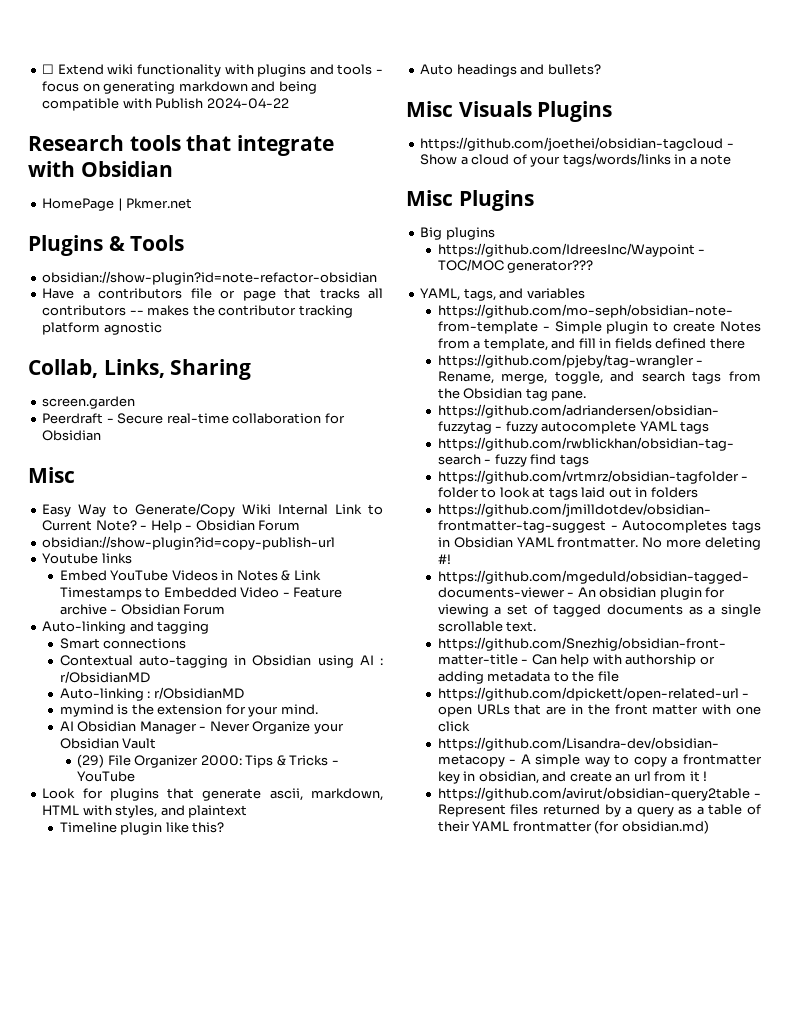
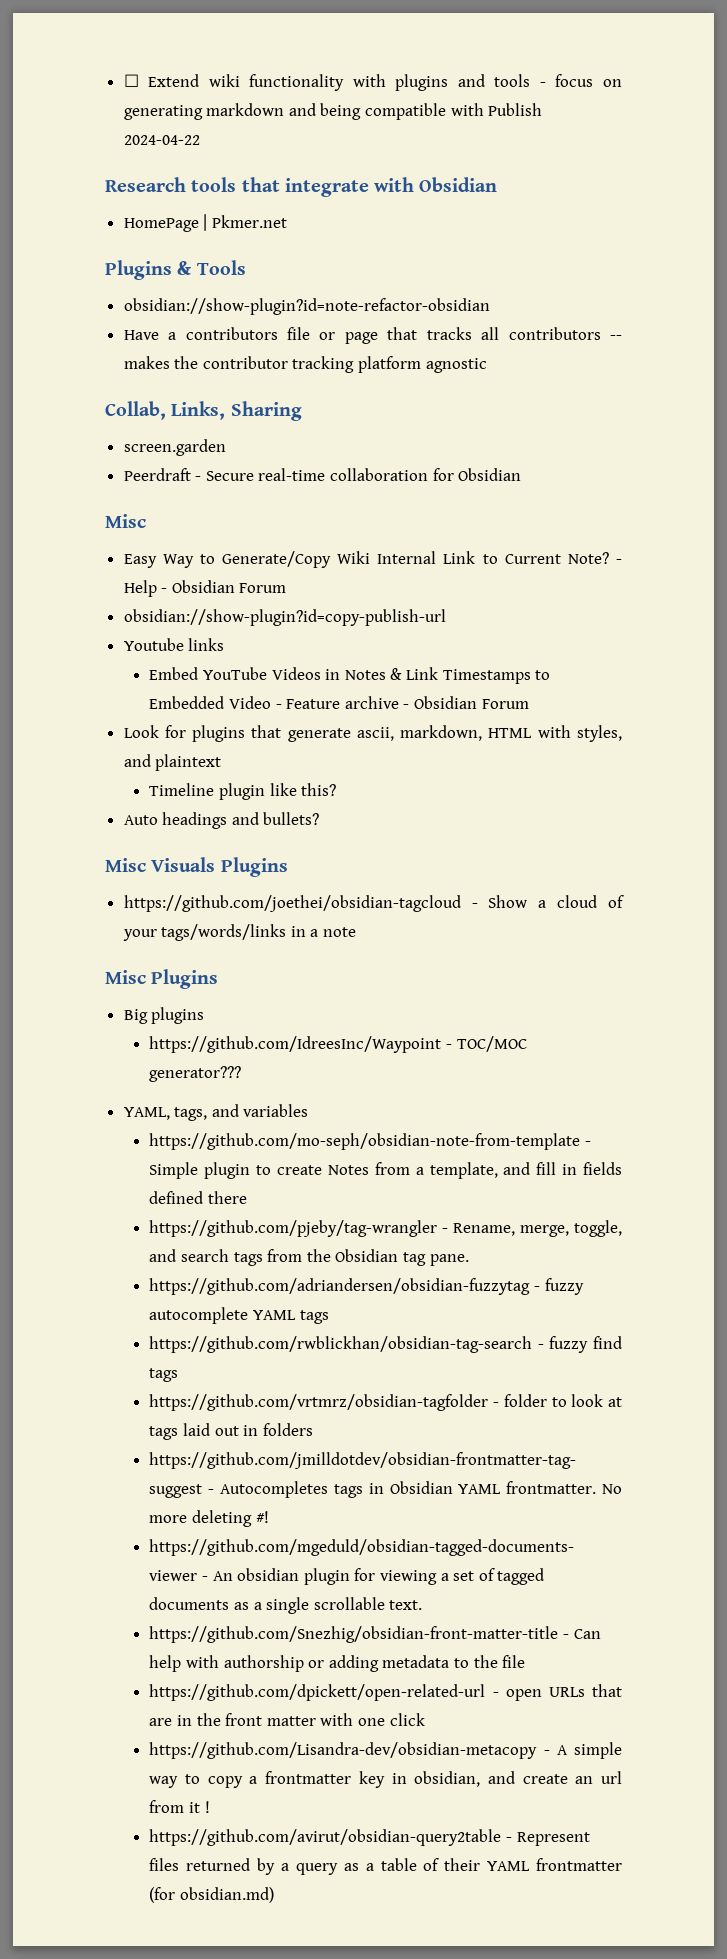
- Auto-linking and tagging
- Smart connections
- Contextual auto-tagging in Obsidian using AI : r/ObsidianMD
- Auto-linking : r/ObsidianMD
- mymind is the extension for your mind.
- AI Obsidian Manager - Never Organize your Obsidian Vault
- (29) File Organizer 2000: Tips & Tricks - YouTube

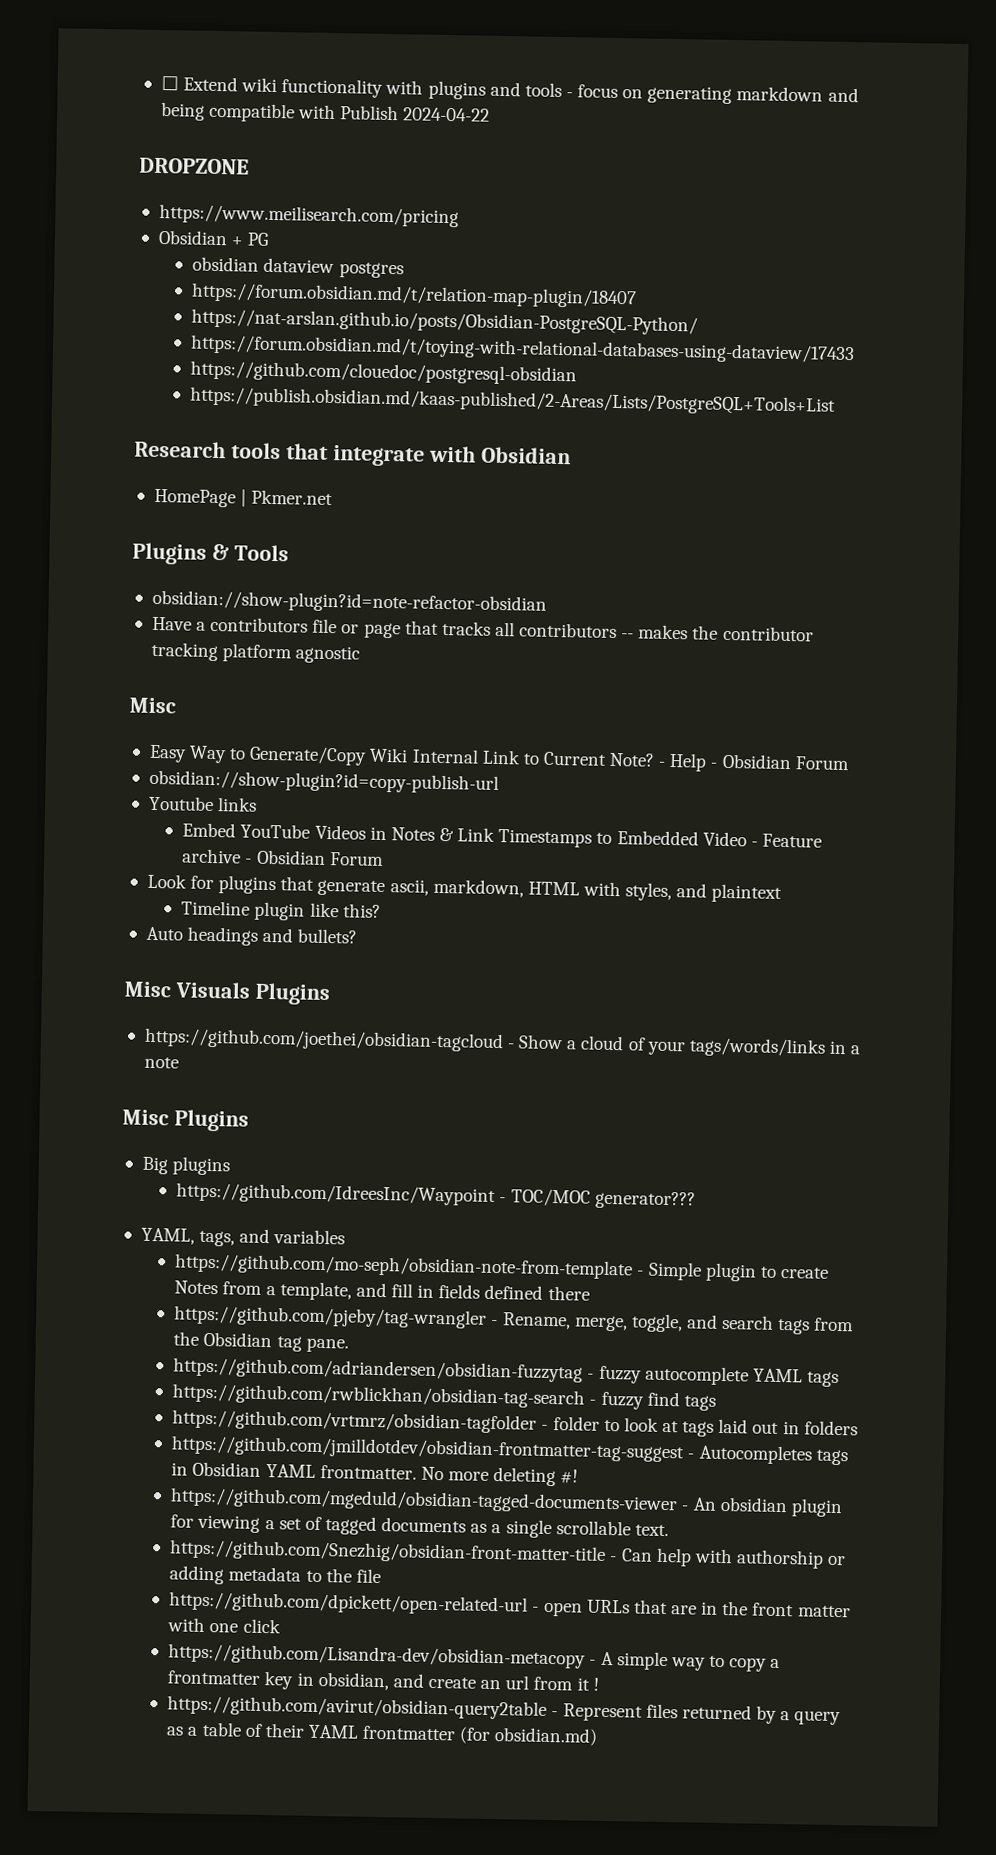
+ DROPZONE
+ https://www.meilisearch.com/pricing
+ Obsidian + PG
+ obsidian dataview postgres
+ https://forum.obsidian.md/t/relation-map-plugin/18407
+ https://nat-arslan.github.io/posts/Obsidian-PostgreSQL-Python/
+ https://forum.obsidian.md/t/toying-with-relational-databases-using-dataview/17433
+ https://github.com/clouedoc/postgresql-obsidian
+ https://publish.obsidian.md/kaas-published/2-Areas/Lists/PostgreSQL+Tools+List
- Collab, Links, Sharing
- screen.garden
- Peerdraft - Secure real-time collaboration for Obsidian

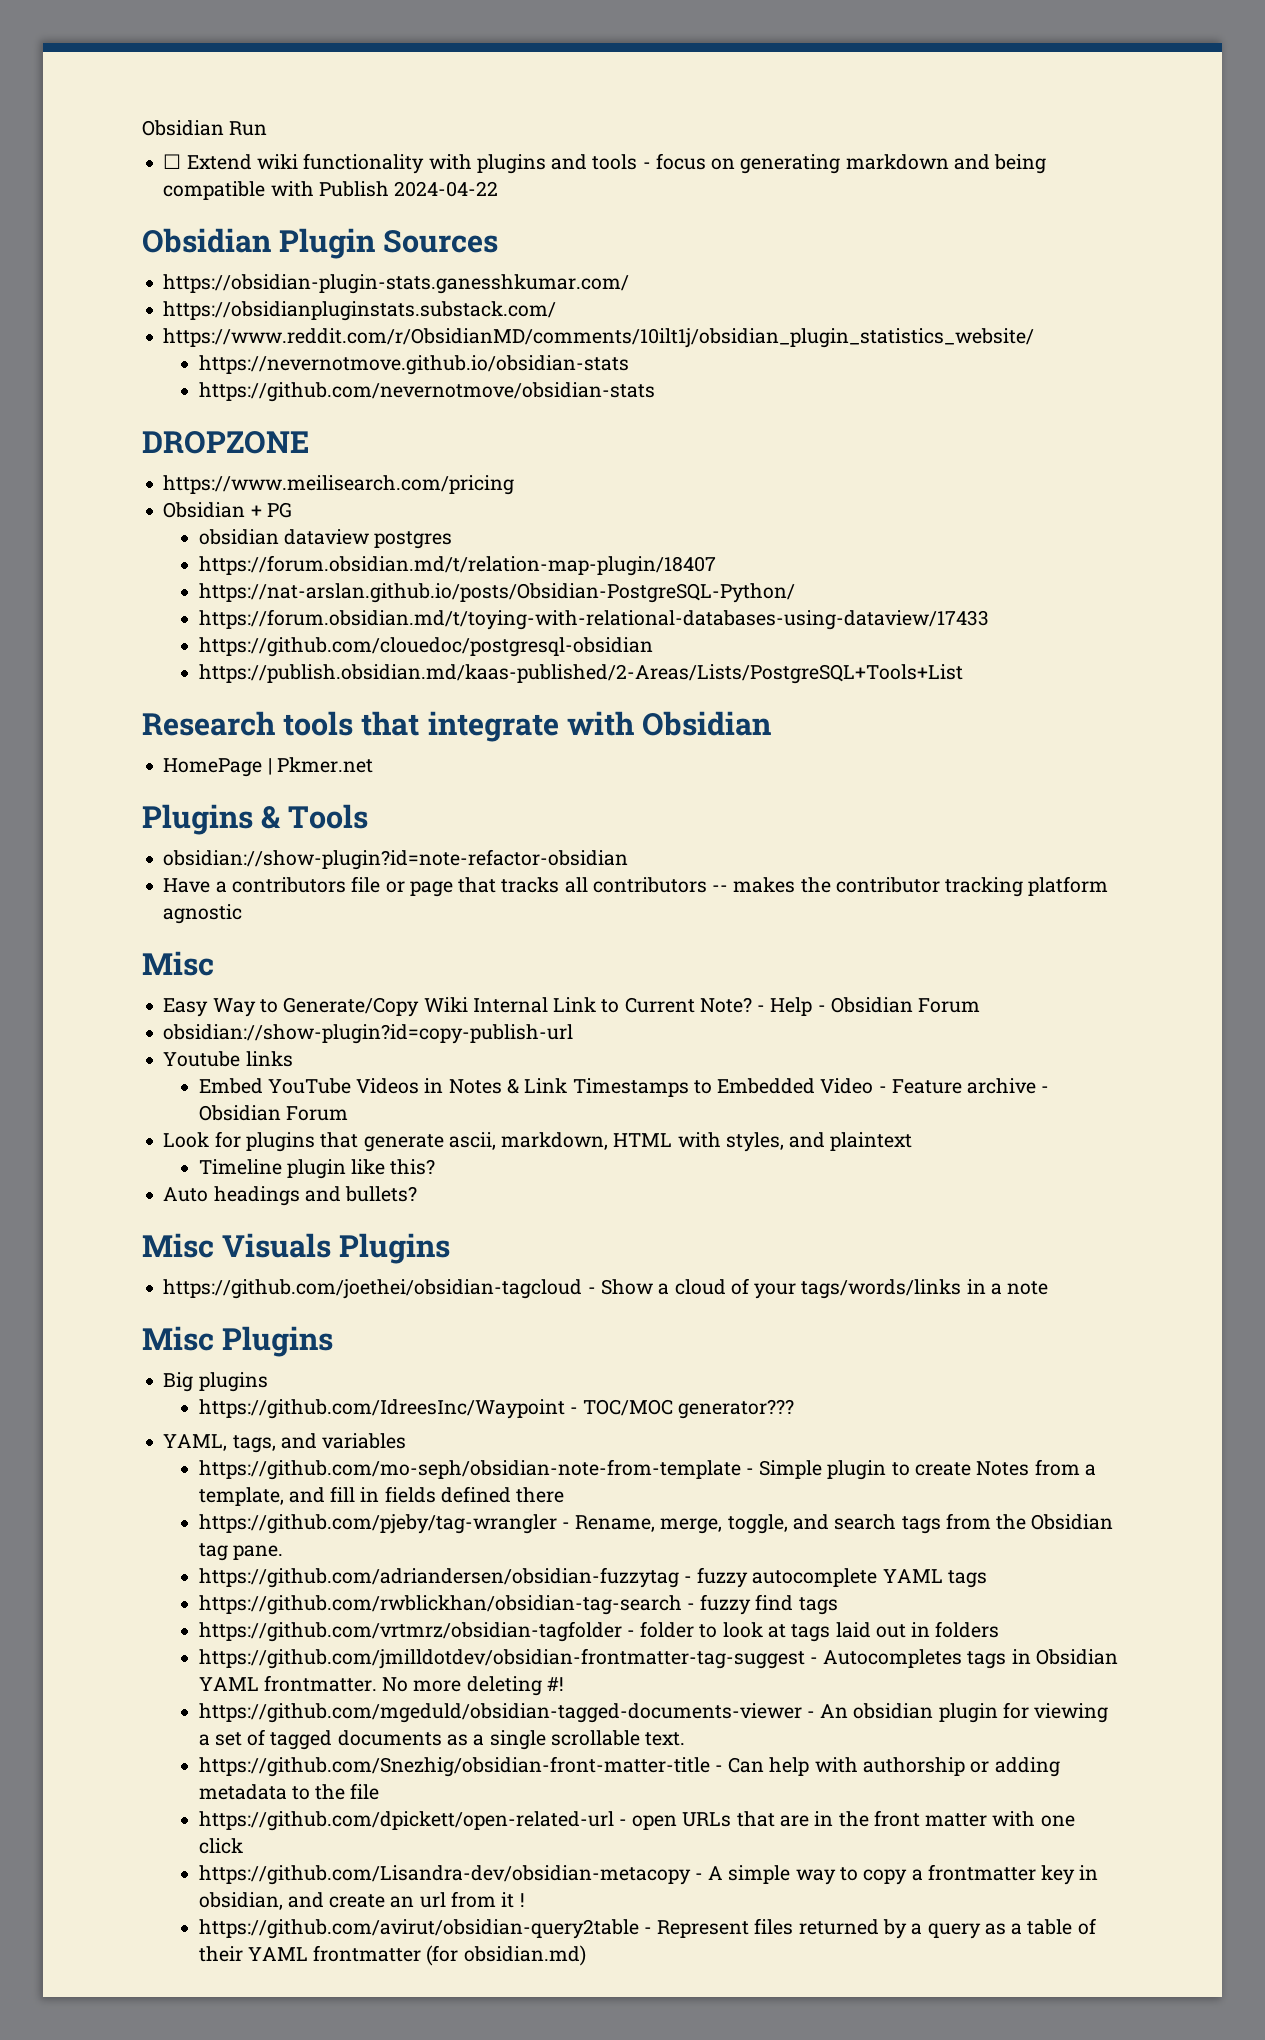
+ Obsidian Run
+ Obsidian Plugin Sources
+ https://obsidian-plugin-stats.ganesshkumar.com/
+ https://obsidianpluginstats.substack.com/
+ https://www.reddit.com/r/ObsidianMD/comments/10ilt1j/obsidian_plugin_statistics_website/
+ https://nevernotmove.github.io/obsidian-stats
+ https://github.com/nevernotmove/obsidian-stats

